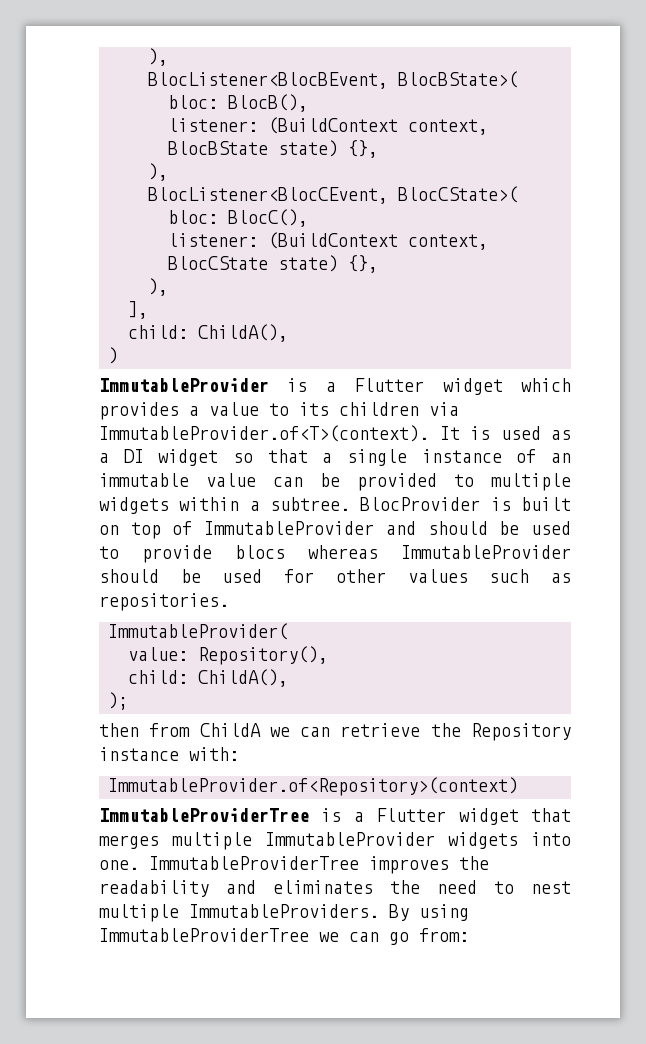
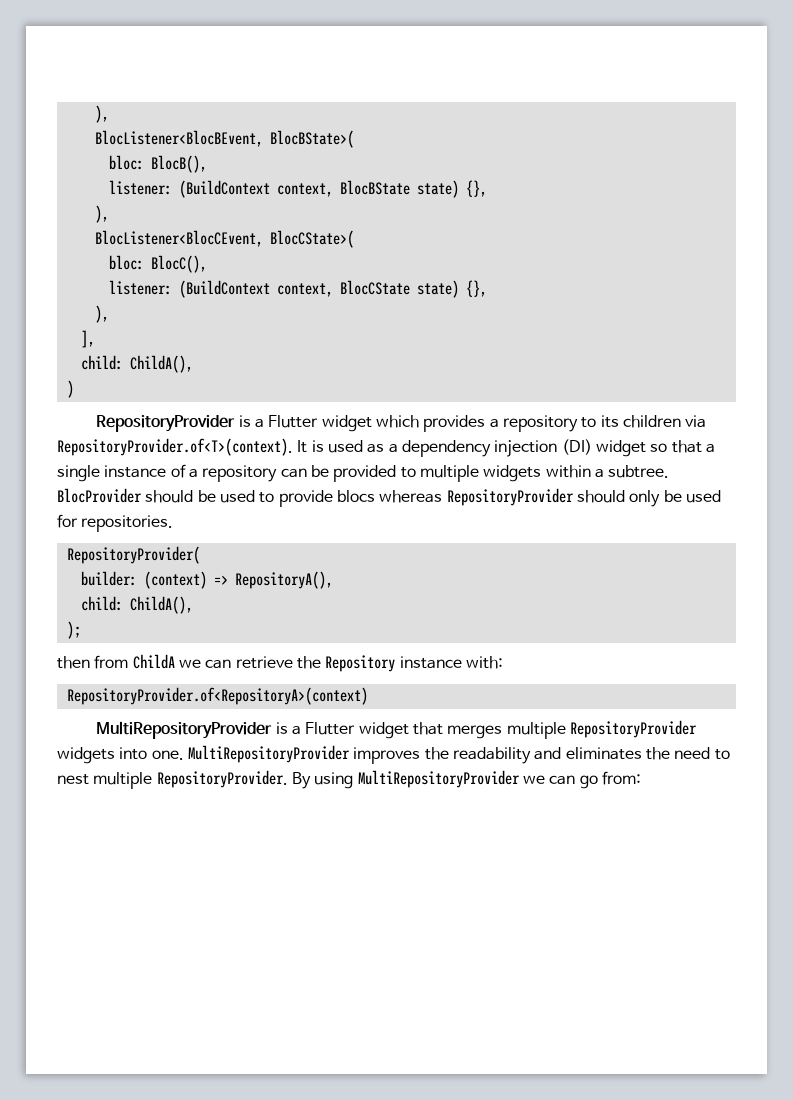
- ImmutableProvider is a Flutter widget which provides a value to its children via ImmutableProvider.of<T>(context). It is used as a DI widget so that a single instance of an immutable value can be provided to multiple widgets within a subtree.
+ RepositoryProvider is a Flutter widget which provides a repository to its children via RepositoryProvider.of<T>(context). It is used as a dependency injection (DI) widget so that a single instance of a repository can be provided to multiple widgets within a subtree.
- BlocProvider is built on top of ImmutableProvider and should be used to provide blocs whereas ImmutableProvider should be used for other values such as repositories.
- ImmutableProvider(
- value: Repository(),
+ BlocProvider should be used to provide blocs whereas RepositoryProvider should only be used for repositories.
+ RepositoryProvider(
+ builder: (context) => RepositoryA(),
- ImmutableProvider.of<Repository>(context)
- ImmutableProviderTree is a Flutter widget that merges multiple ImmutableProvider widgets into one.
+ RepositoryProvider.of<RepositoryA>(context)
+ MultiRepositoryProvider is a Flutter widget that merges multiple RepositoryProvider widgets into one.
- ImmutableProviderTree improves the readability and eliminates the need to nest multiple ImmutableProviders.
+ MultiRepositoryProvider improves the readability and eliminates the need to nest multiple RepositoryProvider.
- By using ImmutableProviderTree we can go from:
+ By using MultiRepositoryProvider we can go from:

